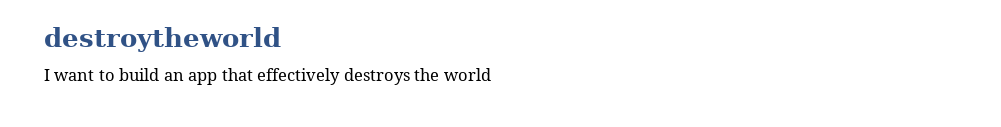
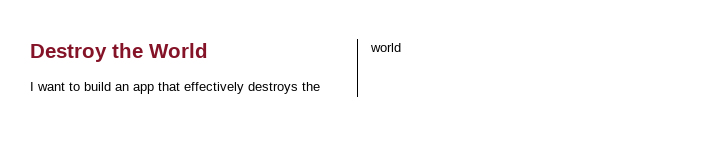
- destroytheworld
+ Destroy the World

